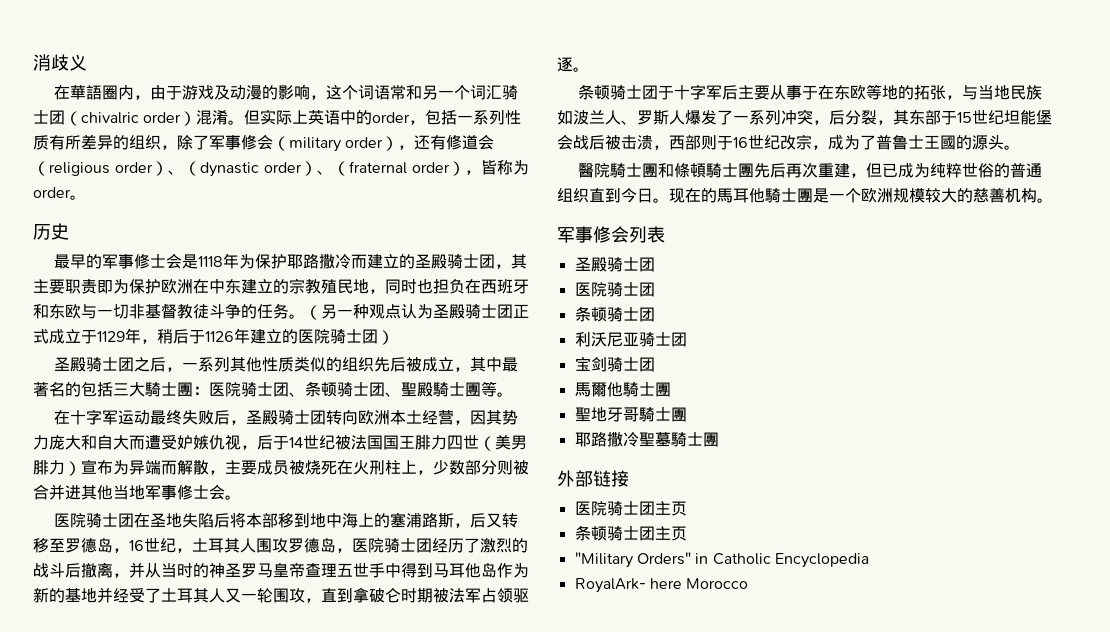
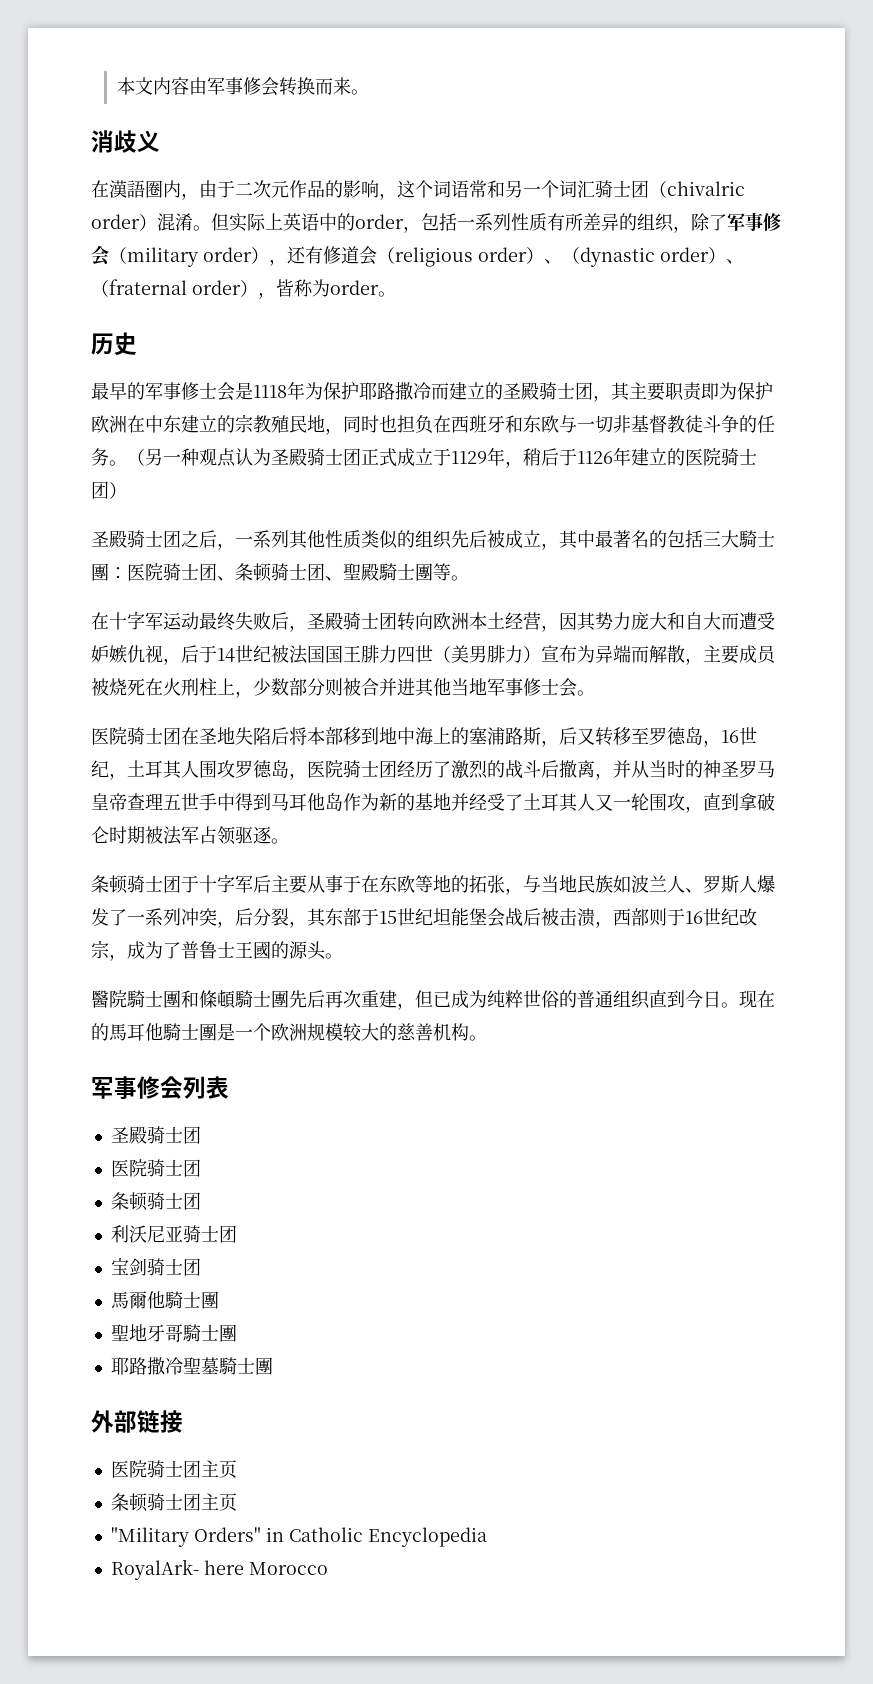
+ 本文内容由军事修会转换而来。
- 在華語圈内，由于游戏及动漫的影响，这个词语常和另一个词汇骑士团（chivalric order）混淆。
+ 在漢語圈内，由于二次元作品的影响，这个词语常和另一个词汇骑士团（chivalric order）混淆。

